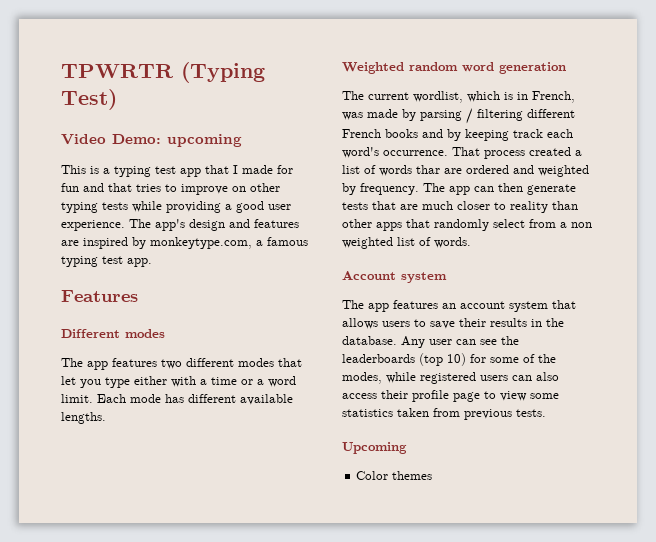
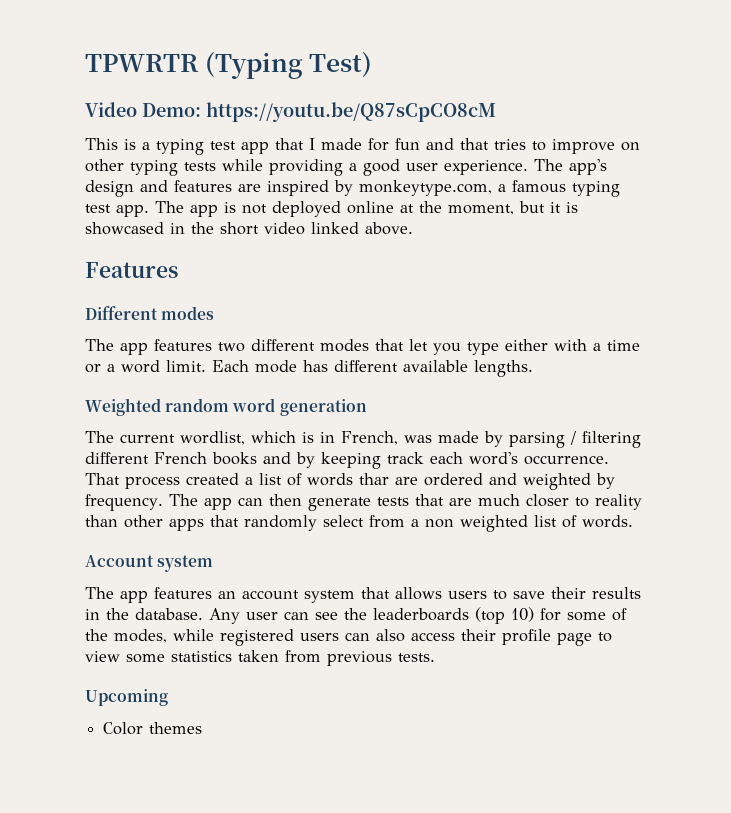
- Video Demo: upcoming
+ Video Demo: https://youtu.be/Q87sCpCO8cM
+ The app is not deployed online at the moment, but it is showcased in the short video linked above.

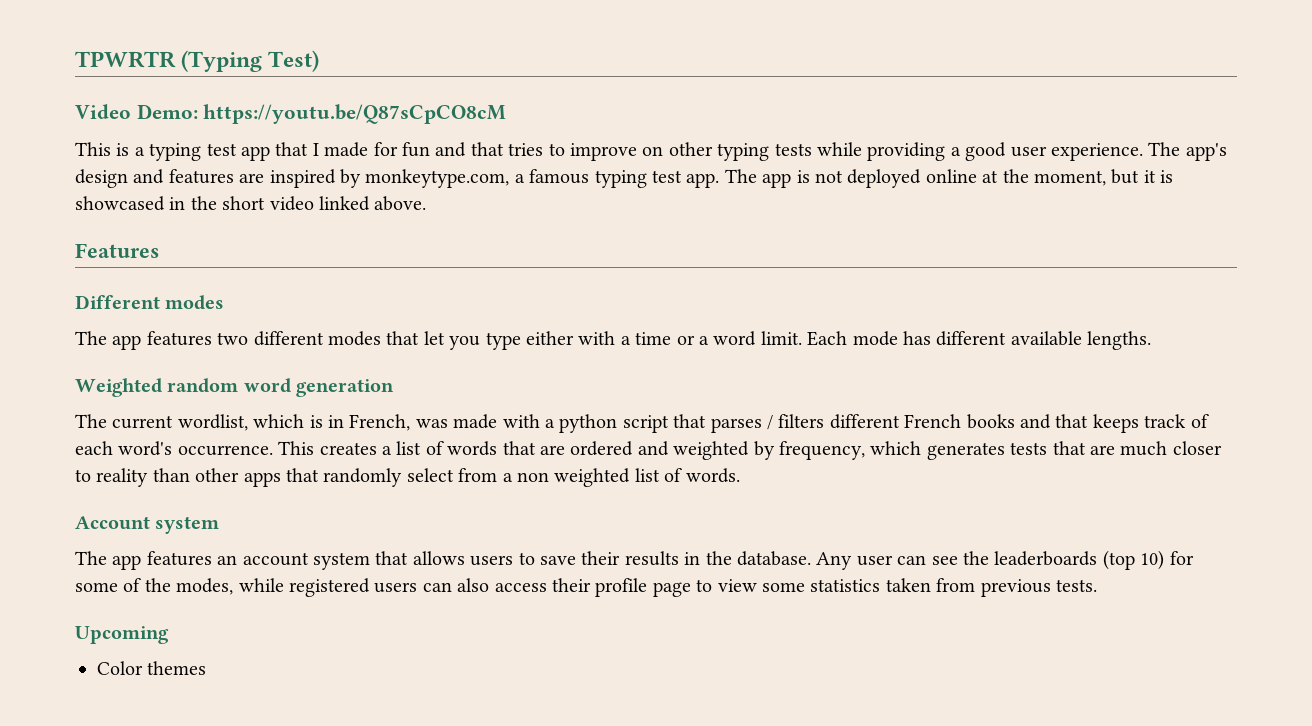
- The current wordlist, which is in French, was made by parsing / filtering different French books and by keeping track each word's occurrence. That process created a list of words thar are ordered and weighted by frequency. The app can then generate tests that are much closer to reality than other apps that randomly select from a non weighted list of words.
+ The current wordlist, which is in French, was made with a python script that parses / filters different French books and that keeps track of each word's occurrence. This creates a list of words that are ordered and weighted by frequency, which generates tests that are much closer to reality than other apps that randomly select from a non weighted list of words.

